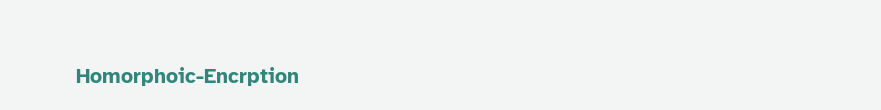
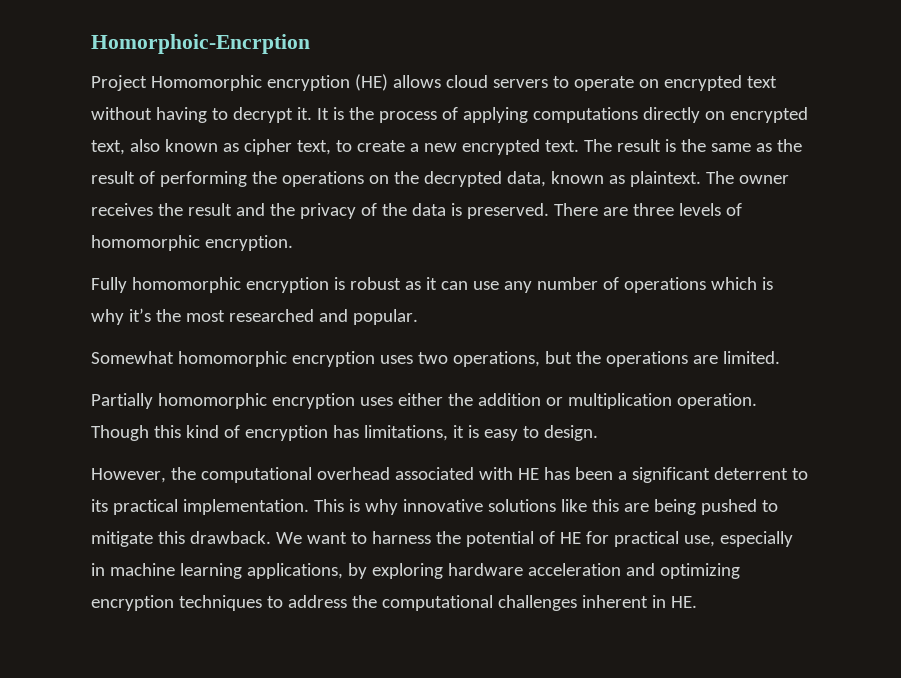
+ Project Homomorphic encryption (HE) allows cloud servers to operate on encrypted text without having to decrypt it. It is the process of applying computations directly on encrypted text, also known as cipher text, to create a new encrypted text. The result is the same as the result of performing the operations on the decrypted data, known as plaintext. The owner receives the result and the privacy of the data is preserved. There are three levels of homomorphic encryption.
+ Fully homomorphic encryption is robust as it can use any number of operations which is why it’s the most researched and popular.
+ Somewhat homomorphic encryption uses two operations, but the operations are limited.
+ Partially homomorphic encryption uses either the addition or multiplication operation. Though this kind of encryption has limitations, it is easy to design.
+ However, the computational overhead associated with HE has been a significant deterrent to its practical implementation. This is why innovative solutions like this are being pushed to mitigate this drawback. We want to harness the potential of HE for practical use, especially in machine learning applications, by exploring hardware acceleration and optimizing encryption techniques to address the computational challenges inherent in HE.

